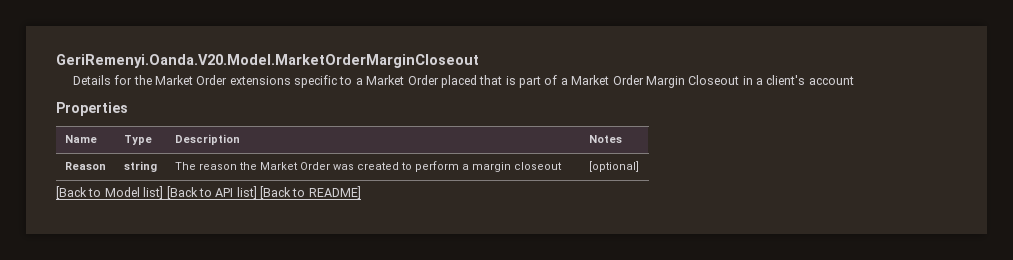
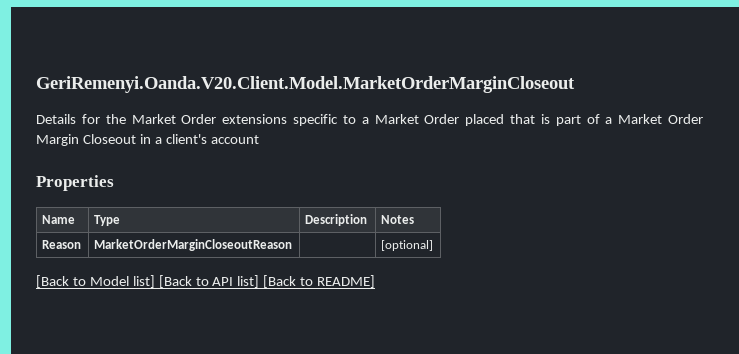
- GeriRemenyi.Oanda.V20.Model.MarketOrderMarginCloseout
+ GeriRemenyi.Oanda.V20.Client.Model.MarketOrderMarginCloseout
- Reason | string | The reason the Market Order was created to perform a margin closeout | [optional]
+ Reason | MarketOrderMarginCloseoutReason | | [optional]

